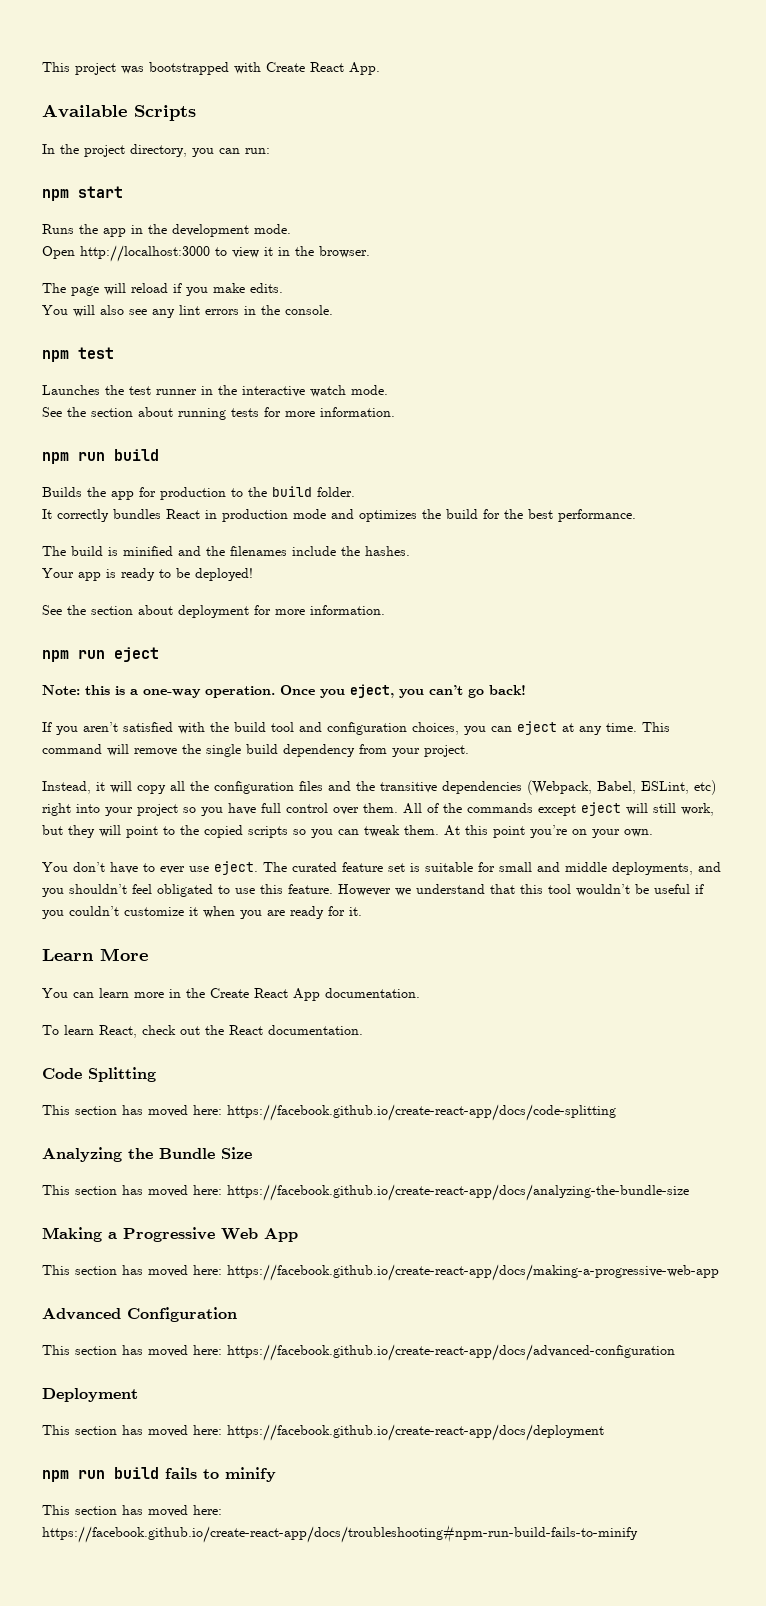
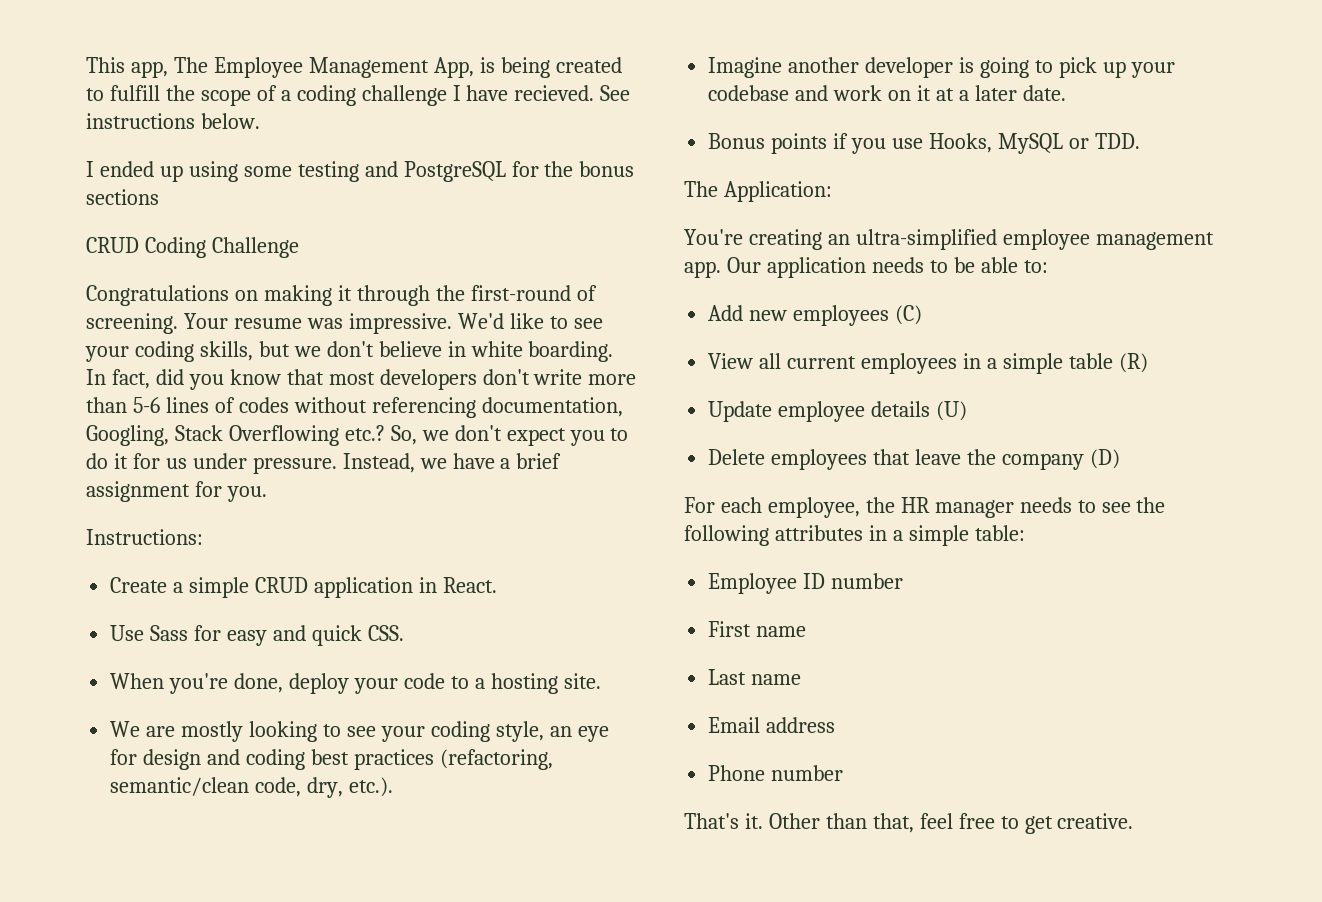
- This project was bootstrapped with Create React App.
- Available Scripts
- In the project directory, you can run:
- npm start
- Runs the app in the development mode.
- Open http://localhost:3000 to view it in the browser.
- The page will reload if you make edits.
- You will also see any lint errors in the console.
- npm test
- Launches the test runner in the interactive watch mode.
- See the section about running tests for more information.
- npm run build
- Builds the app for production to the build folder.
- It correctly bundles React in production mode and optimizes the build for the best performance.
- The build is minified and the filenames include the hashes.
- Your app is ready to be deployed!
- See the section about deployment for more information.
- npm run eject
- Note: this is a one-way operation. Once you eject, you can’t go back!
- If you aren’t satisfied with the build tool and configuration choices, you can eject at any time. This command will remove the single build dependency from your project.
- Instead, it will copy all the configuration files and the transitive dependencies (Webpack, Babel, ESLint, etc) right into your project so you have full control over them. All of the commands except eject will still work, but they will point to the copied scripts so you can tweak them. At this point you’re on your own.
- You don’t have to ever use eject. The curated feature set is suitable for small and middle deployments, and you shouldn’t feel obligated to use this feature. However we understand that this tool wouldn’t be useful if you couldn’t customize it when you are ready for it.
- Learn More
- You can learn more in the Create React App documentation.
- To learn React, check out the React documentation.
- Code Splitting
- This section has moved here: https://facebook.github.io/create-react-app/docs/code-splitting
- Analyzing the Bundle Size
- This section has moved here: https://facebook.github.io/create-react-app/docs/analyzing-the-bundle-size
- Making a Progressive Web App
- This section has moved here: https://facebook.github.io/create-react-app/docs/making-a-progressive-web-app
- Advanced Configuration
- This section has moved here: https://facebook.github.io/create-react-app/docs/advanced-configuration
- Deployment
- This section has moved here: https://facebook.github.io/create-react-app/docs/deployment
- npm run build fails to minify
- This section has moved here: https://facebook.github.io/create-react-app/docs/troubleshooting#npm-run-build-fails-to-minify
+ This app, The Employee Management App, is being created to fulfill the scope of a coding challenge I have recieved. See instructions below.
+ I ended up using some testing and PostgreSQL for the bonus sections
+ CRUD Coding Challenge
+ Congratulations on making it through the first-round of screening. Your resume was impressive. We'd like to see your coding skills, but we don't believe in white boarding. In fact, did you know that most developers don't write more than 5-6 lines of codes without referencing documentation, Googling, Stack Overflowing etc.? So, we don't expect you to do it for us under pressure. Instead, we have a brief assignment for you.
+ Instructions:
+ Create a simple CRUD application in React.
+ Use Sass for easy and quick CSS.
+ When you're done, deploy your code to a hosting site.
+ We are mostly looking to see your coding style, an eye for design and coding best practices (refactoring, semantic/clean code, dry, etc.).
+ Imagine another developer is going to pick up your codebase and work on it at a later date.
+ Bonus points if you use Hooks, MySQL or TDD.
+ The Application:
+ You're creating an ultra-simplified employee management app. Our application needs to be able to:
+ Add new employees (C)
+ View all current employees in a simple table (R)
+ Update employee details (U)
+ Delete employees that leave the company (D)
+ For each employee, the HR manager needs to see the following attributes in a simple table:
+ Employee ID number
+ First name
+ Last name
+ Email address
+ Phone number
+ That's it. Other than that, feel free to get creative.

